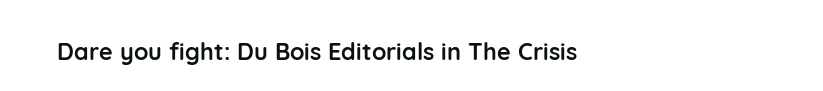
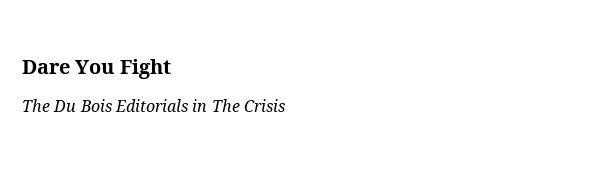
- Dare you fight: Du Bois Editorials in The Crisis
+ Dare You Fight
+ The Du Bois Editorials in The Crisis

